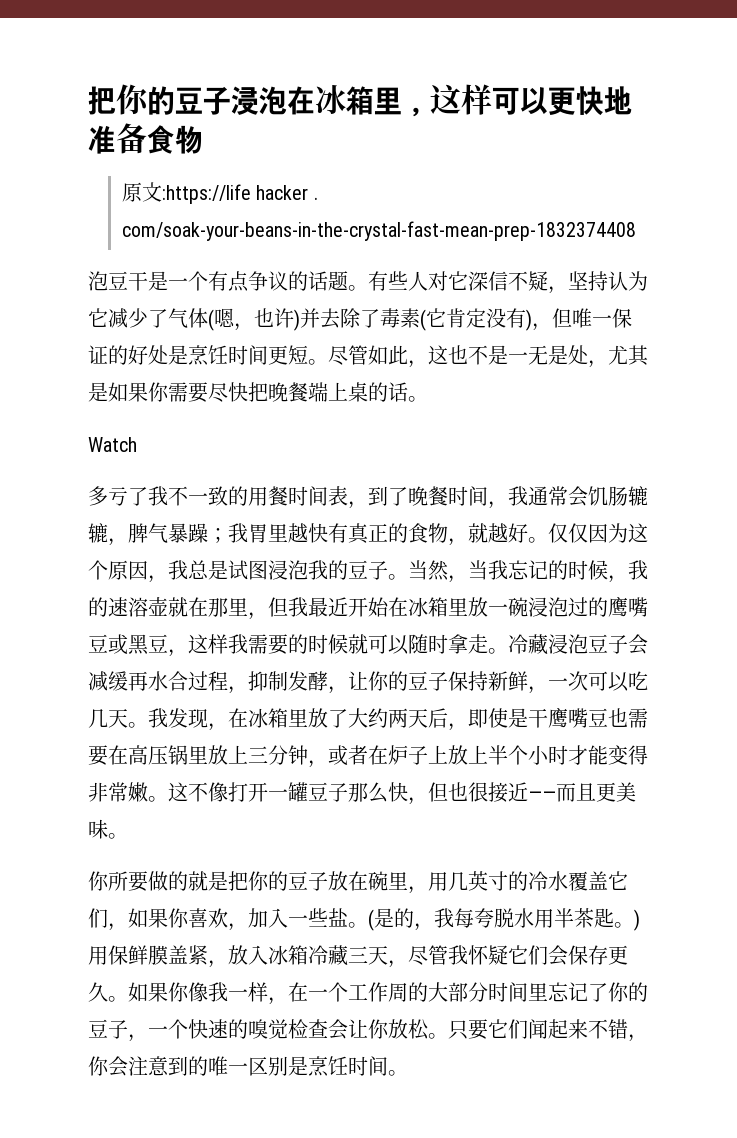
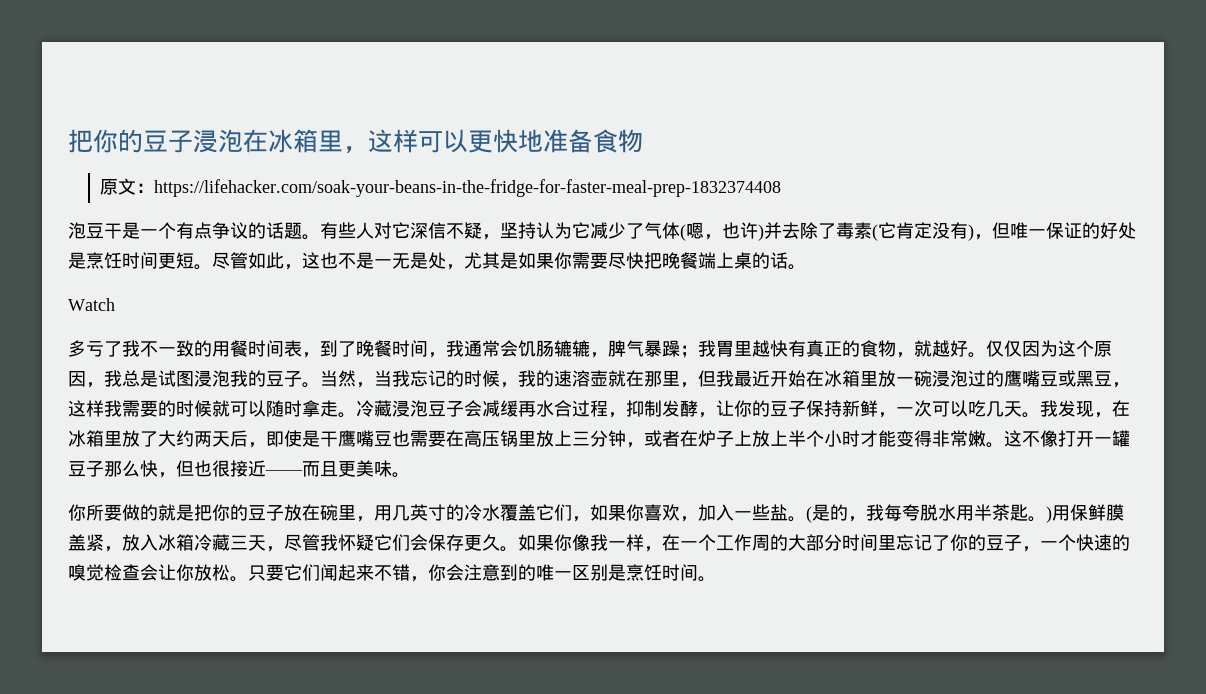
- 原文:https://life hacker . com/soak-your-beans-in-the-crystal-fast-mean-prep-1832374408
+ 原文：https://lifehacker.com/soak-your-beans-in-the-fridge-for-faster-meal-prep-1832374408

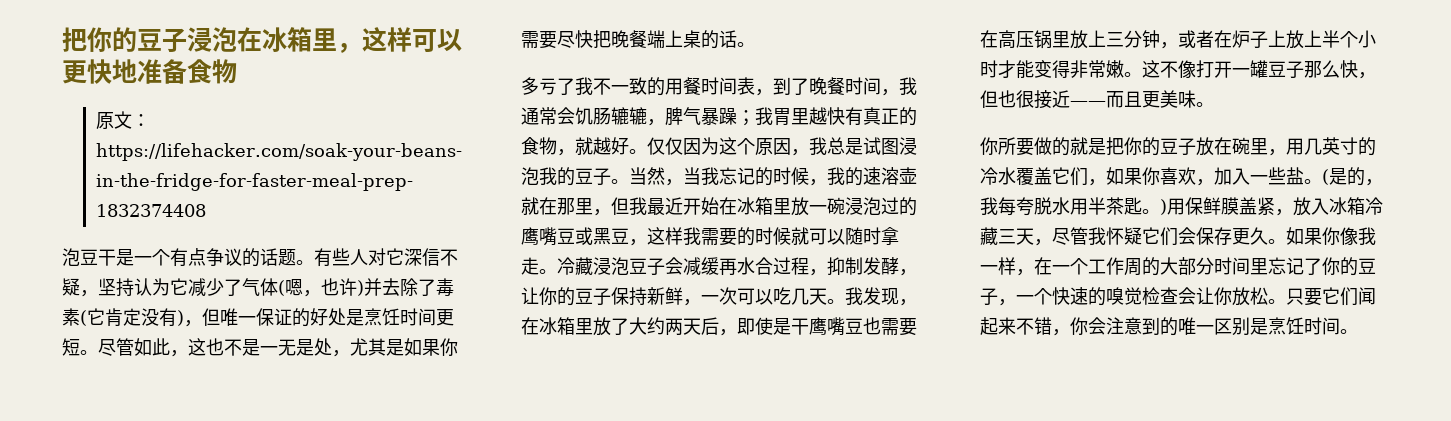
- Watch

